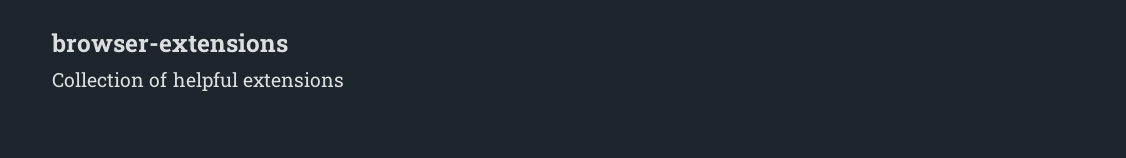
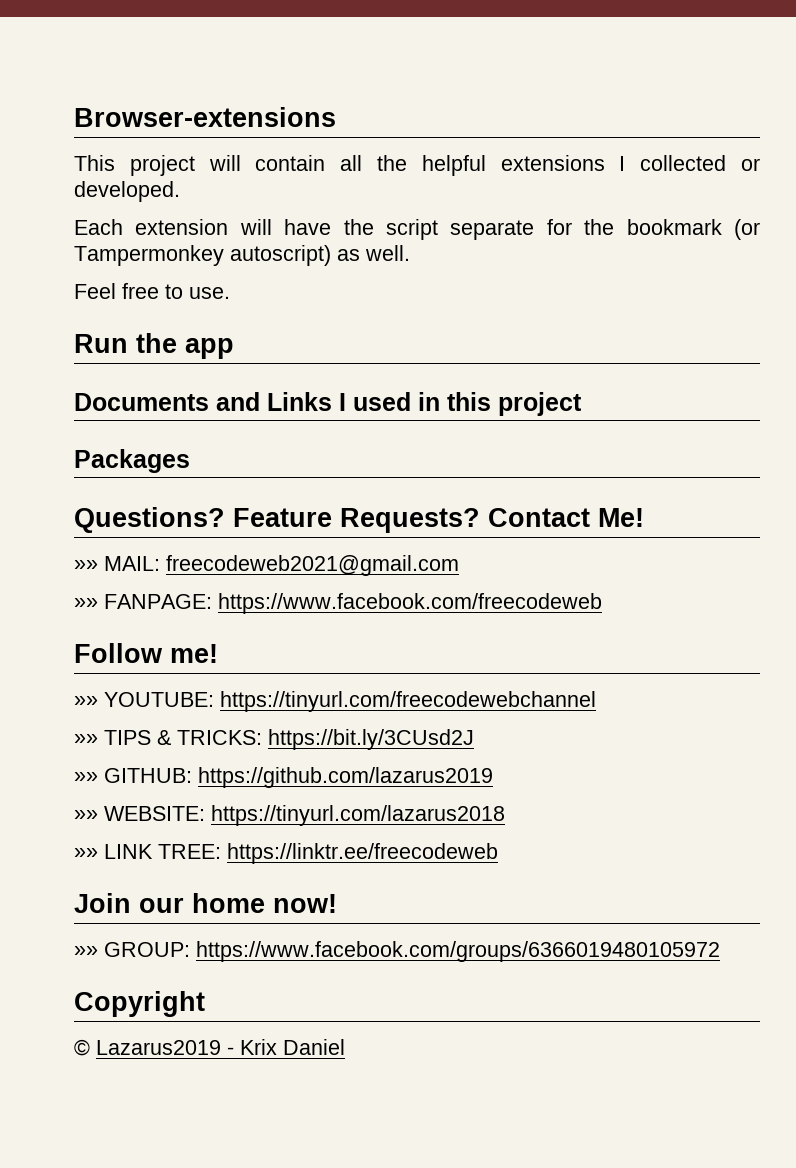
- browser-extensions
- Collection of helpful extensions
+ Browser-extensions
+ This project will contain all the helpful extensions I collected or developed.
+ Each extension will have the script separate for the bookmark (or Tampermonkey autoscript) as well.
+ Feel free to use.
+ Run the app
+ Documents and Links I used in this project
+ Packages
+ Questions? Feature Requests? Contact Me!
+ »» MAIL: freecodeweb2021@gmail.com
+ »» FANPAGE: https://www.facebook.com/freecodeweb
+ Follow me!
+ »» YOUTUBE: https://tinyurl.com/freecodewebchannel
+ »» TIPS & TRICKS: https://bit.ly/3CUsd2J
+ »» GITHUB: https://github.com/lazarus2019
+ »» WEBSITE: https://tinyurl.com/lazarus2018
+ »» LINK TREE: https://linktr.ee/freecodeweb
+ Join our home now!
+ »» GROUP: https://www.facebook.com/groups/6366019480105972
+ Copyright
+ © Lazarus2019 - Krix Daniel

